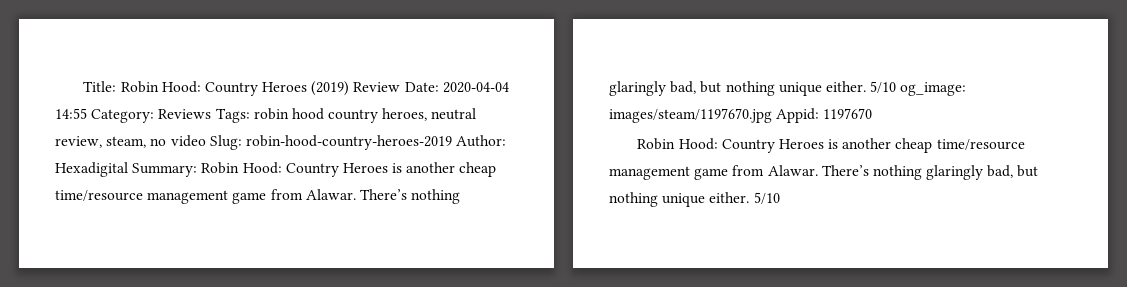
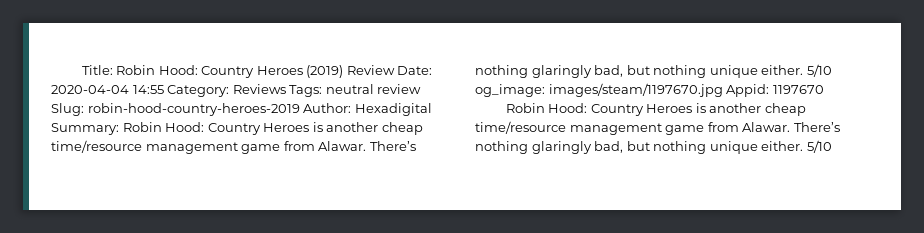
- Title: Robin Hood: Country Heroes (2019) Review Date: 2020-04-04 14:55 Category: Reviews Tags: robin hood country heroes, neutral review, steam, no video Slug: robin-hood-country-heroes-2019 Author: Hexadigital Summary: Robin Hood: Country Heroes is another cheap time/resource management game from Alawar.
+ Title: Robin Hood: Country Heroes (2019) Review Date: 2020-04-04 14:55 Category: Reviews Tags: neutral review Slug: robin-hood-country-heroes-2019 Author: Hexadigital Summary: Robin Hood: Country Heroes is another cheap time/resource management game from Alawar.

